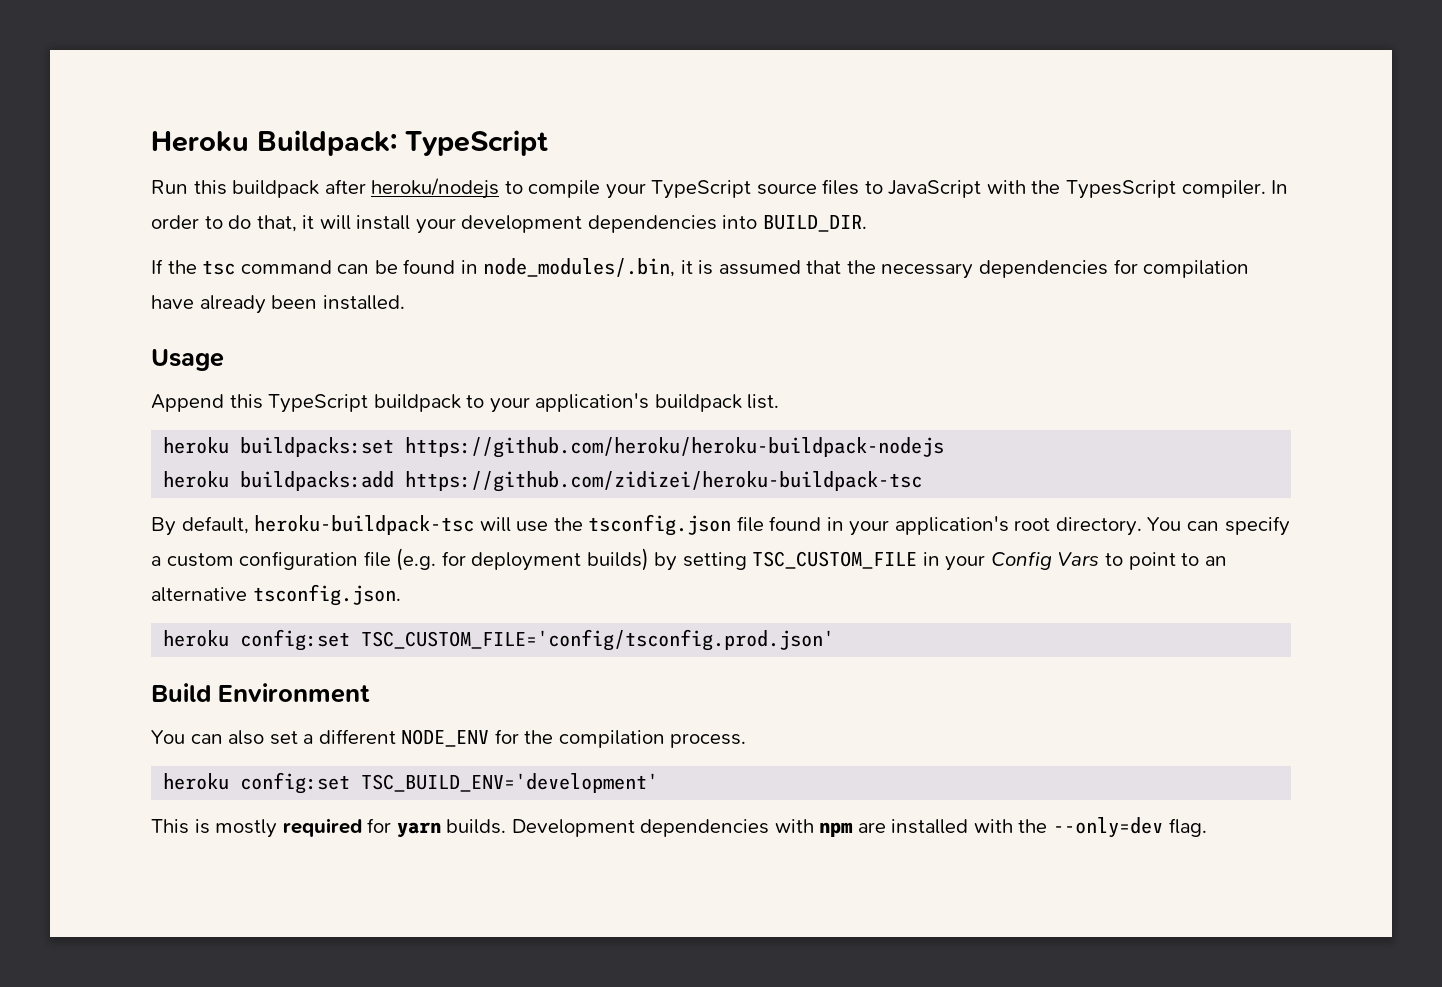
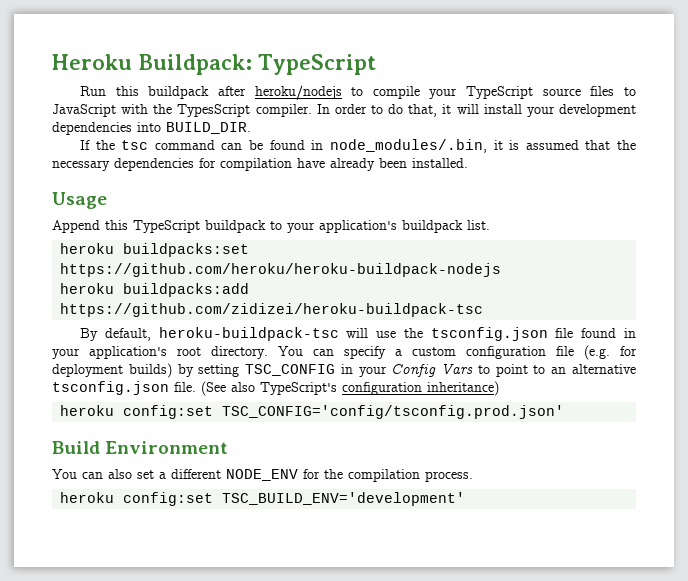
- You can specify a custom configuration file (e.g. for deployment builds) by setting TSC_CUSTOM_FILE in your Config Vars to point to an alternative tsconfig.json.
- heroku config:set TSC_CUSTOM_FILE='config/tsconfig.prod.json'
+ You can specify a custom configuration file (e.g. for deployment builds) by setting TSC_CONFIG in your Config Vars to point to an alternative tsconfig.json file. (See also TypeScript's configuration inheritance)
+ heroku config:set TSC_CONFIG='config/tsconfig.prod.json'
- This is mostly required for yarn builds. Development dependencies with npm are installed with the --only=dev flag.

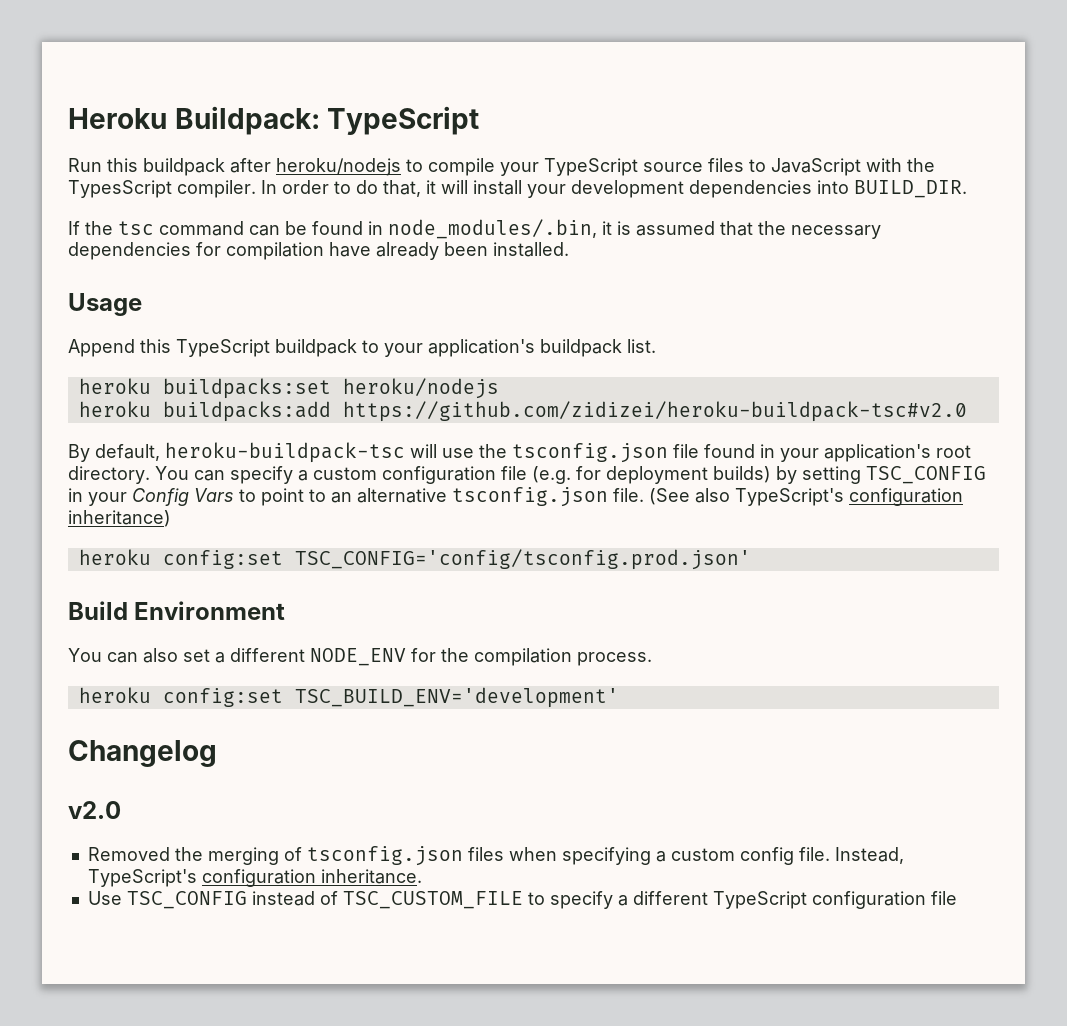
- heroku buildpacks:set https://github.com/heroku/heroku-buildpack-nodejs
+ heroku buildpacks:set heroku/nodejs
- heroku buildpacks:add https://github.com/zidizei/heroku-buildpack-tsc
+ heroku buildpacks:add https://github.com/zidizei/heroku-buildpack-tsc#v2.0
+ Changelog
+ v2.0
+ Removed the merging of tsconfig.json files when specifying a custom config file. Instead, TypeScript's configuration inheritance.
+ Use TSC_CONFIG instead of TSC_CUSTOM_FILE to specify a different TypeScript configuration file

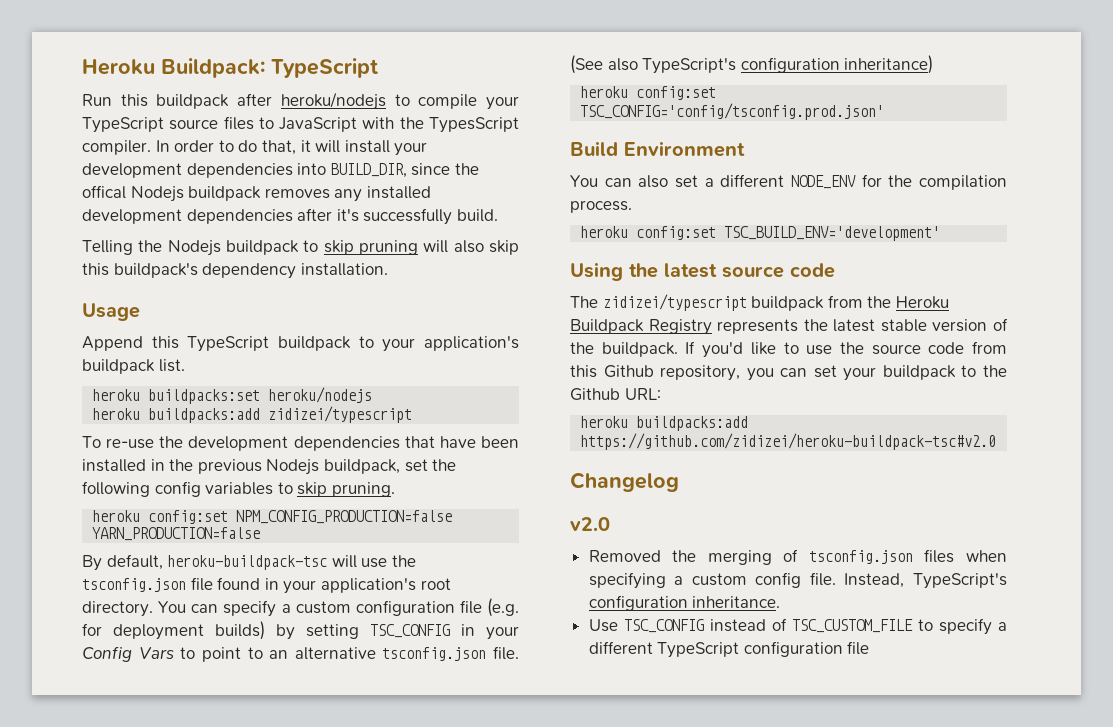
- In order to do that, it will install your development dependencies into BUILD_DIR.
- If the tsc command can be found in node_modules/.bin, it is assumed that the necessary dependencies for compilation have already been installed.
+ In order to do that, it will install your development dependencies into BUILD_DIR, since the offical Nodejs buildpack removes any installed development dependencies after it's successfully build.
+ Telling the Nodejs buildpack to skip pruning will also skip this buildpack's dependency installation.
- heroku buildpacks:add https://github.com/zidizei/heroku-buildpack-tsc#v2.0
+ heroku buildpacks:add zidizei/typescript
+ To re-use the development dependencies that have been installed in the previous Nodejs buildpack, set the following config variables to skip pruning.
+ heroku config:set NPM_CONFIG_PRODUCTION=false YARN_PRODUCTION=false
+ Using the latest source code
+ The zidizei/typescript buildpack from the Heroku Buildpack Registry represents the latest stable version of the buildpack. If you'd like to use the source code from this Github repository, you can set your buildpack to the Github URL:
+ heroku buildpacks:add https://github.com/zidizei/heroku-buildpack-tsc#v2.0

